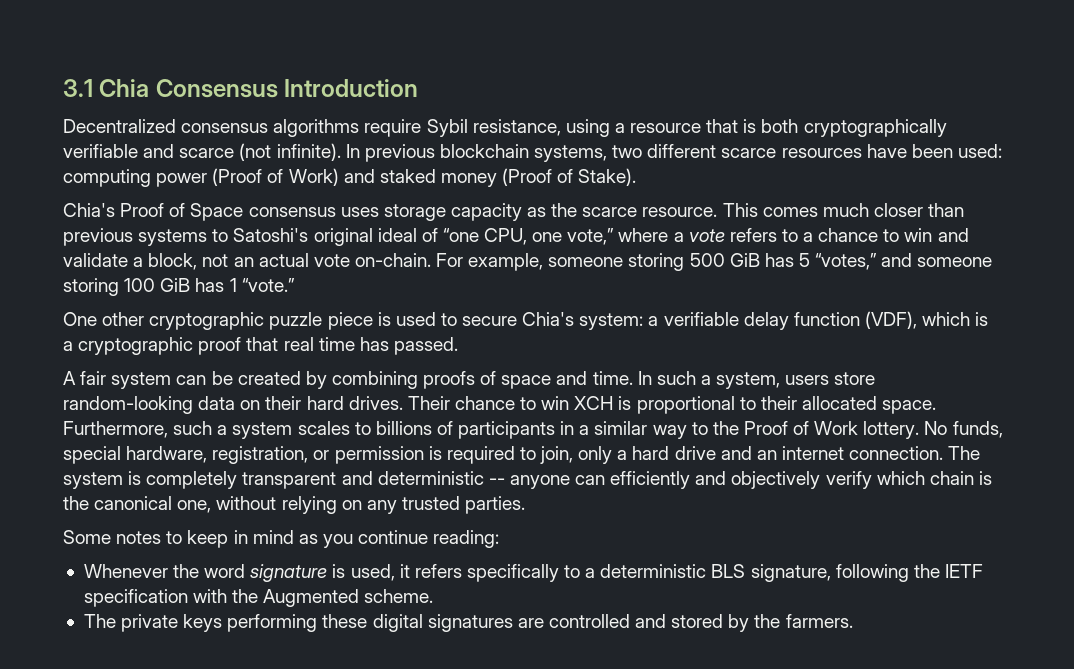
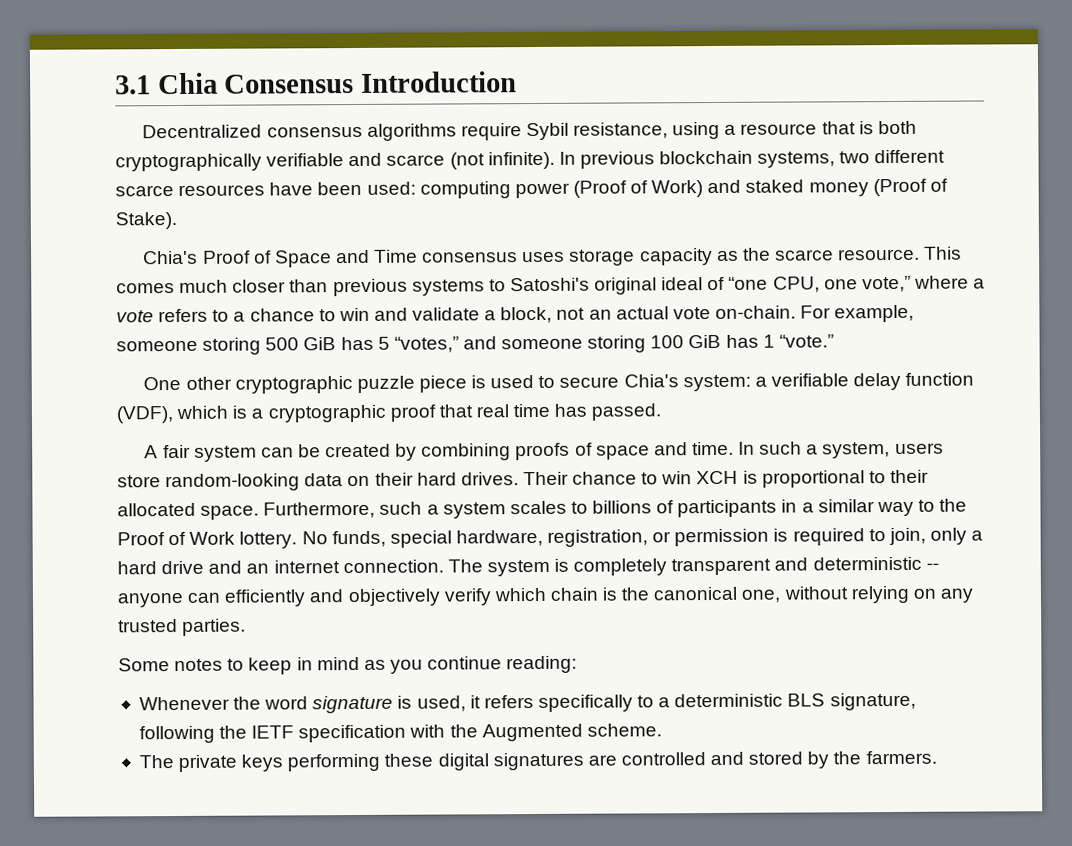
- Chia's Proof of Space consensus uses storage capacity as the scarce resource.
+ Chia's Proof of Space and Time consensus uses storage capacity as the scarce resource.

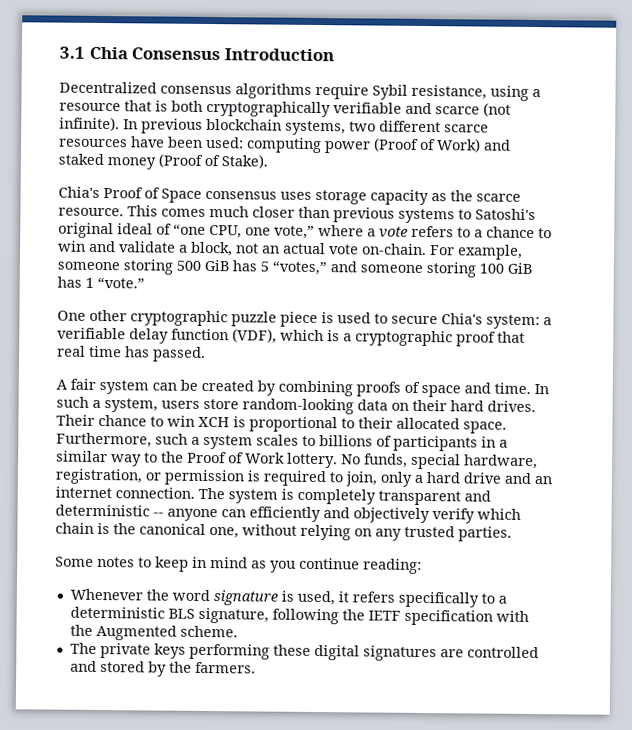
- Chia's Proof of Space and Time consensus uses storage capacity as the scarce resource.
+ Chia's Proof of Space consensus uses storage capacity as the scarce resource.

